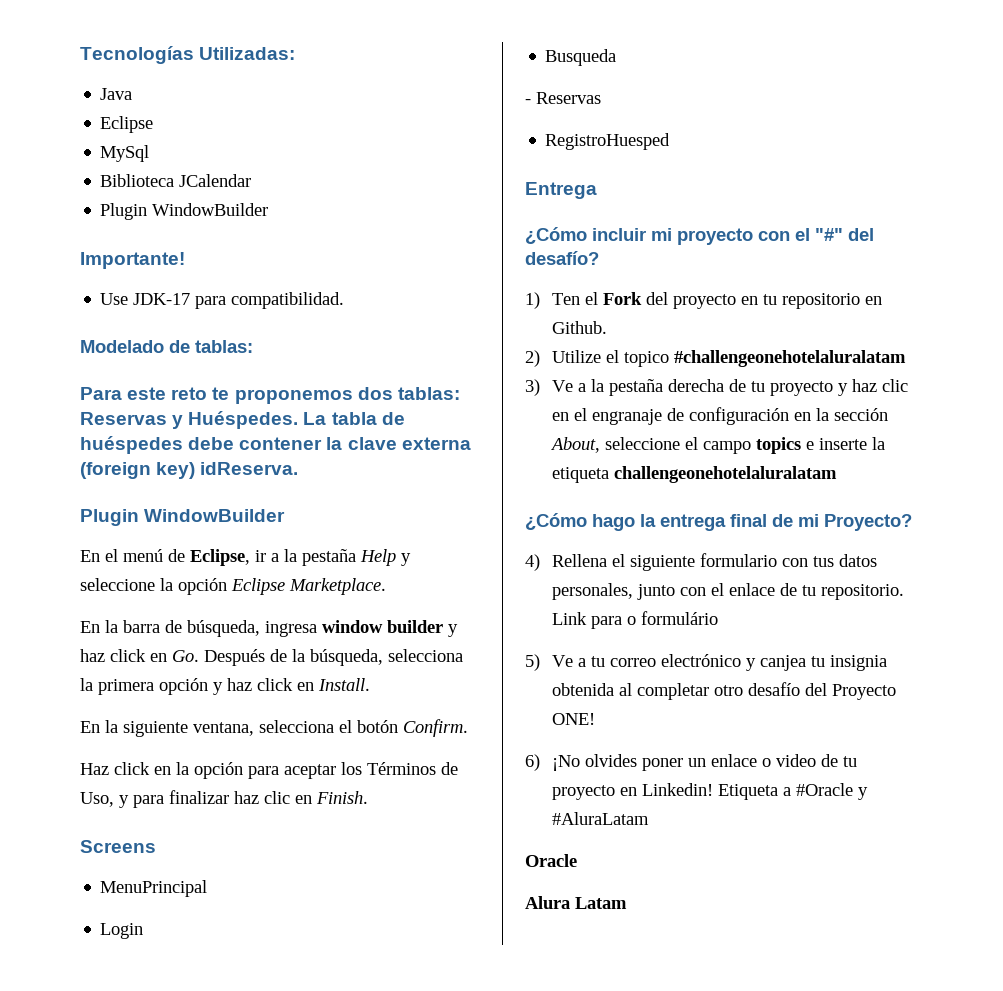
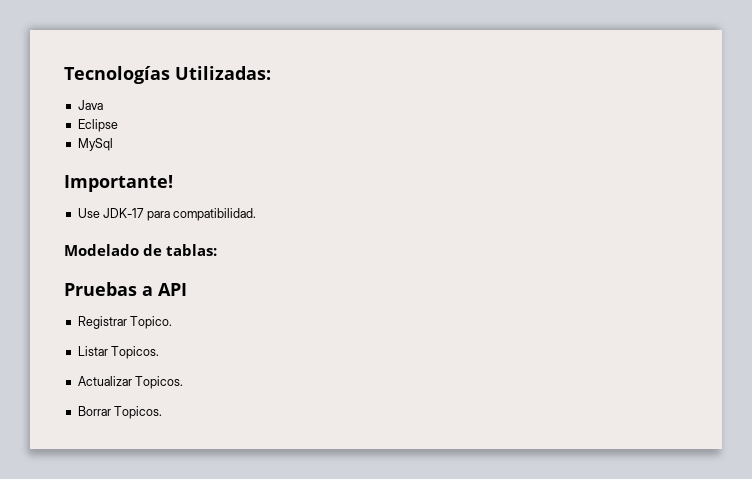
- Biblioteca JCalendar
- Plugin WindowBuilder
- Para este reto te proponemos dos tablas: Reservas y Huéspedes. La tabla de huéspedes debe contener la clave externa (foreign key) idReserva.
- Plugin WindowBuilder
- En el menú de Eclipse, ir a la pestaña Help y seleccione la opción Eclipse Marketplace.
- En la barra de búsqueda, ingresa window builder y haz click en Go. Después de la búsqueda, selecciona la primera opción y haz click en Install.
- En la siguiente ventana, selecciona el botón Confirm.
- Haz click en la opción para aceptar los Términos de Uso, y para finalizar haz clic en Finish.
- Screens
- MenuPrincipal
- Login
- Busqueda
- - Reservas
- RegistroHuesped
- Entrega
- ¿Cómo incluir mi proyecto con el "#" del desafío?
- 1) Ten el Fork del proyecto en tu repositorio en Github.
- 2) Utilize el topico #challengeonehotelaluralatam
- 3) Ve a la pestaña derecha de tu proyecto y haz clic en el engranaje de configuración en la sección About, seleccione el campo topics e inserte la etiqueta challengeonehotelaluralatam
- ¿Cómo hago la entrega final de mi Proyecto?
- 4) Rellena el siguiente formulario con tus datos personales, junto con el enlace de tu repositorio. Link para o formulário
- 5) Ve a tu correo electrónico y canjea tu insignia obtenida al completar otro desafío del Proyecto ONE!
- 6) ¡No olvides poner un enlace o video de tu proyecto en Linkedin! Etiqueta a #Oracle y #AluraLatam
- Oracle
- Alura Latam
+ Pruebas a API
+ Registrar Topico.
+ Listar Topicos.
+ Actualizar Topicos.
+ Borrar Topicos.

